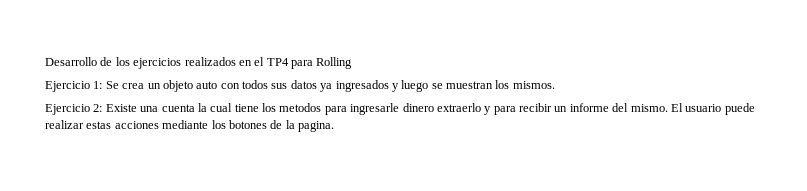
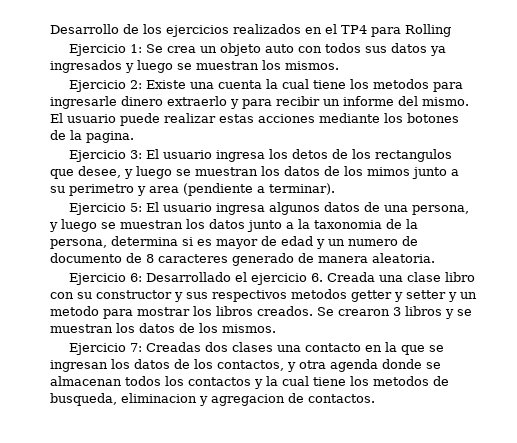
+ Ejercicio 3: El usuario ingresa los detos de los rectangulos que desee, y luego se muestran los datos de los mimos junto a su perimetro y area (pendiente a terminar).
+ Ejercicio 5: El usuario ingresa algunos datos de una persona, y luego se muestran los datos junto a la taxonomia de la persona, determina si es mayor de edad y un numero de documento de 8 caracteres generado de manera aleatoria.
+ Ejercicio 6: Desarrollado el ejercicio 6. Creada una clase libro con su constructor y sus respectivos metodos getter y setter y un metodo para mostrar los libros creados. Se crearon 3 libros y se muestran los datos de los mismos.
+ Ejercicio 7: Creadas dos clases una contacto en la que se ingresan los datos de los contactos, y otra agenda donde se almacenan todos los contactos y la cual tiene los metodos de busqueda, eliminacion y agregacion de contactos.

